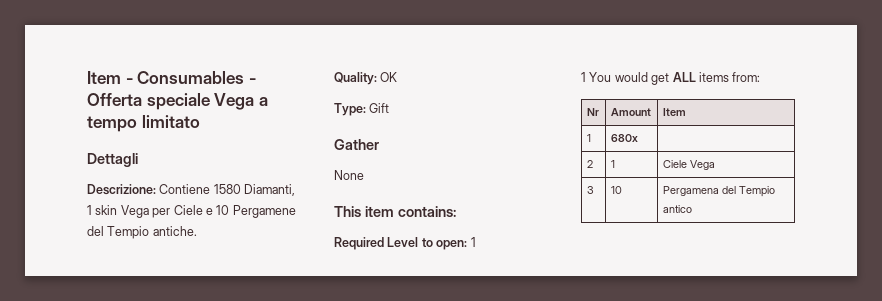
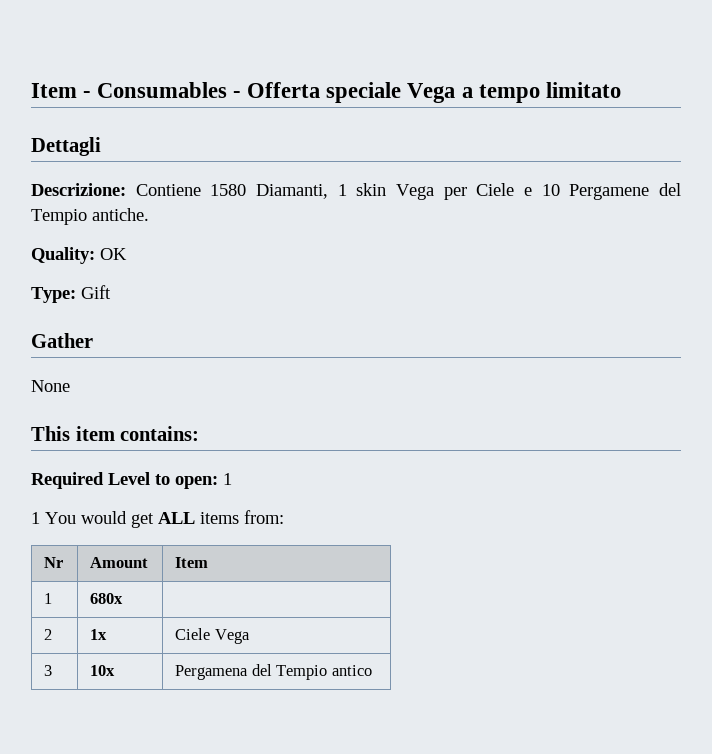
- 2 | 1 | Ciele Vega
+ 2 | 1x | Ciele Vega
- 3 | 10 | Pergamena del Tempio antico
+ 3 | 10x | Pergamena del Tempio antico

